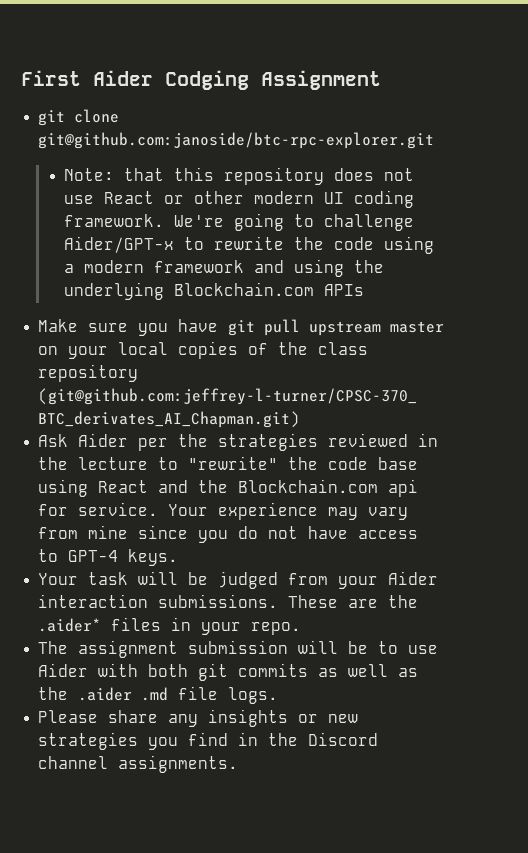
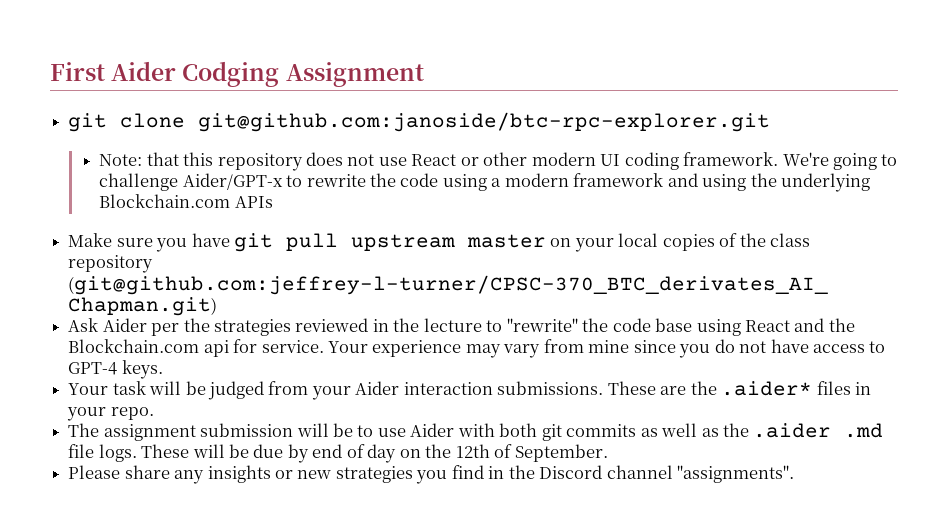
+ These will be due by end of day on the 12th of September.
- Please share any insights or new strategies you find in the Discord channel assignments.
+ Please share any insights or new strategies you find in the Discord channel "assignments".

